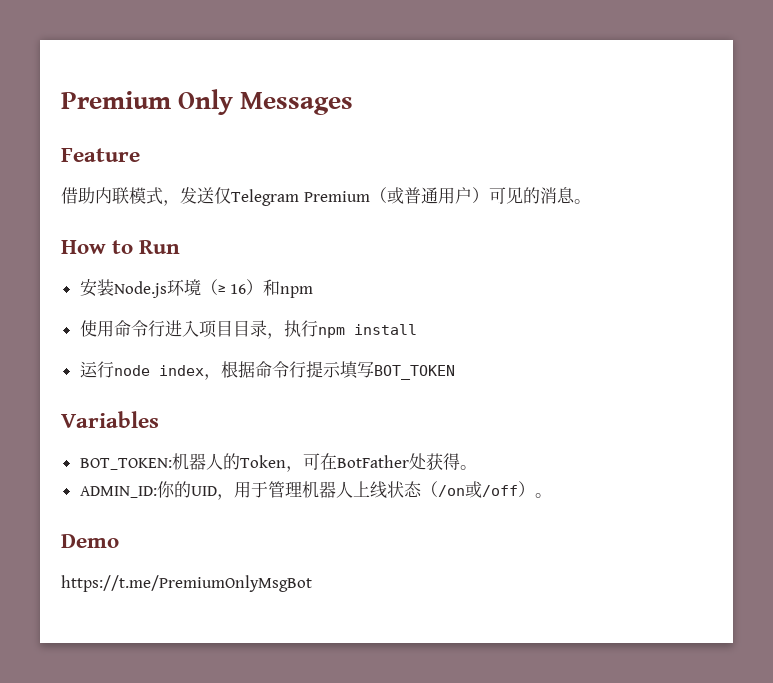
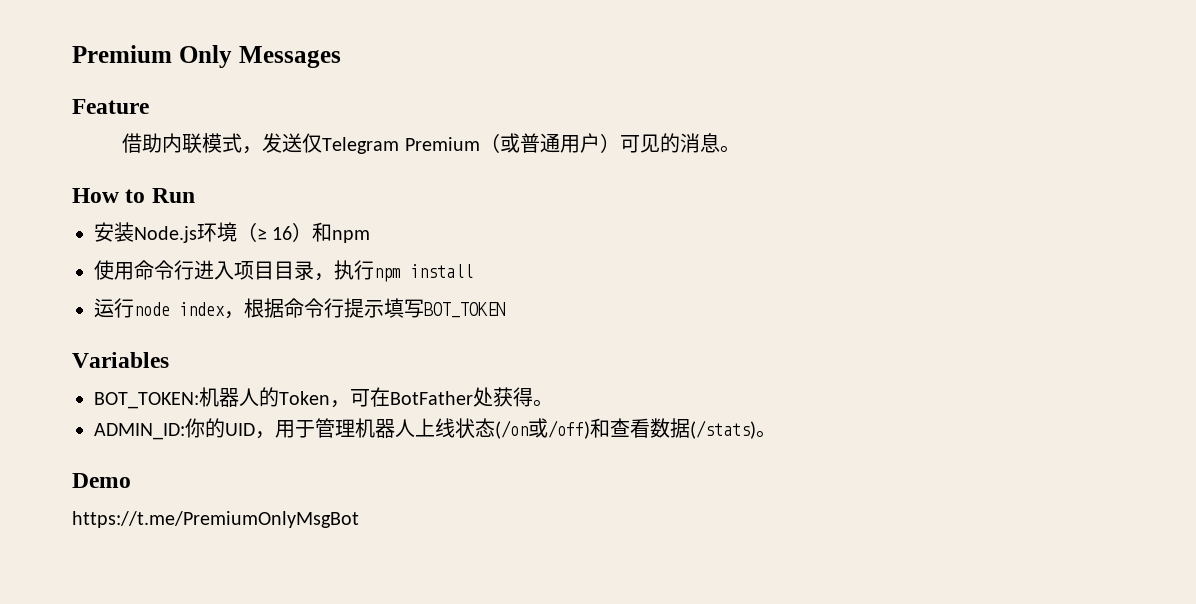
- ADMIN_ID:你的UID，用于管理机器人上线状态（/on或/off）。
+ ADMIN_ID:你的UID，用于管理机器人上线状态(/on或/off)和查看数据(/stats)。

